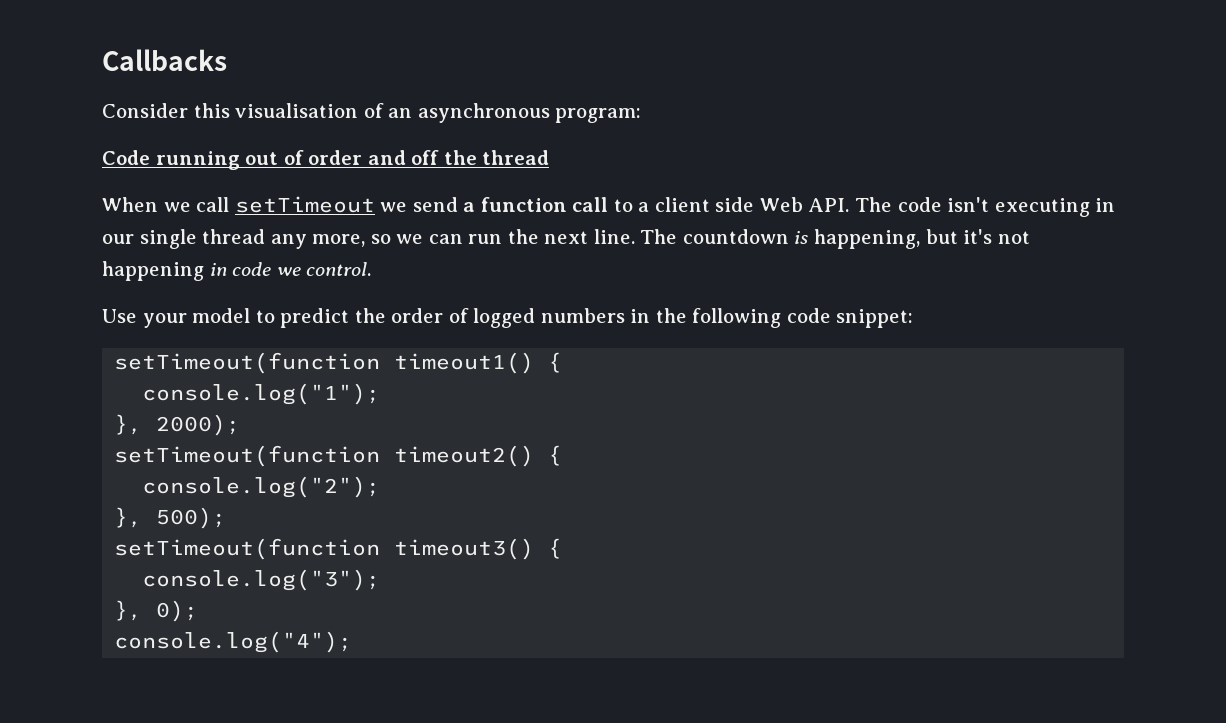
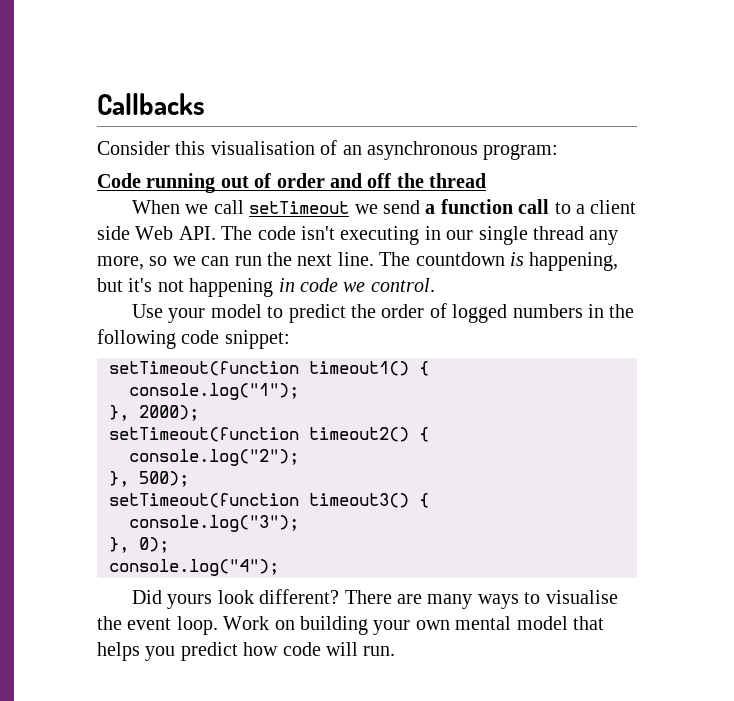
+ Did yours look different? There are many ways to visualise the event loop. Work on building your own mental model that helps you predict how code will run.

